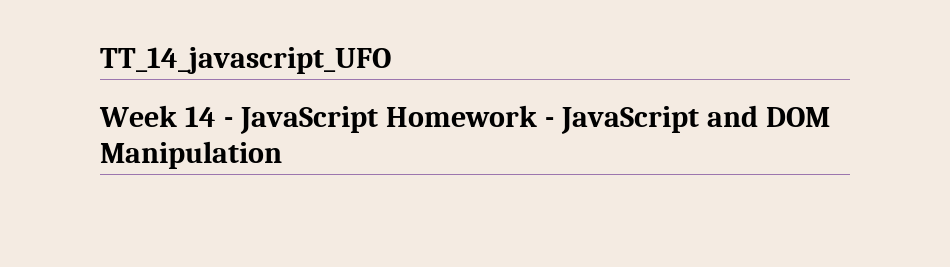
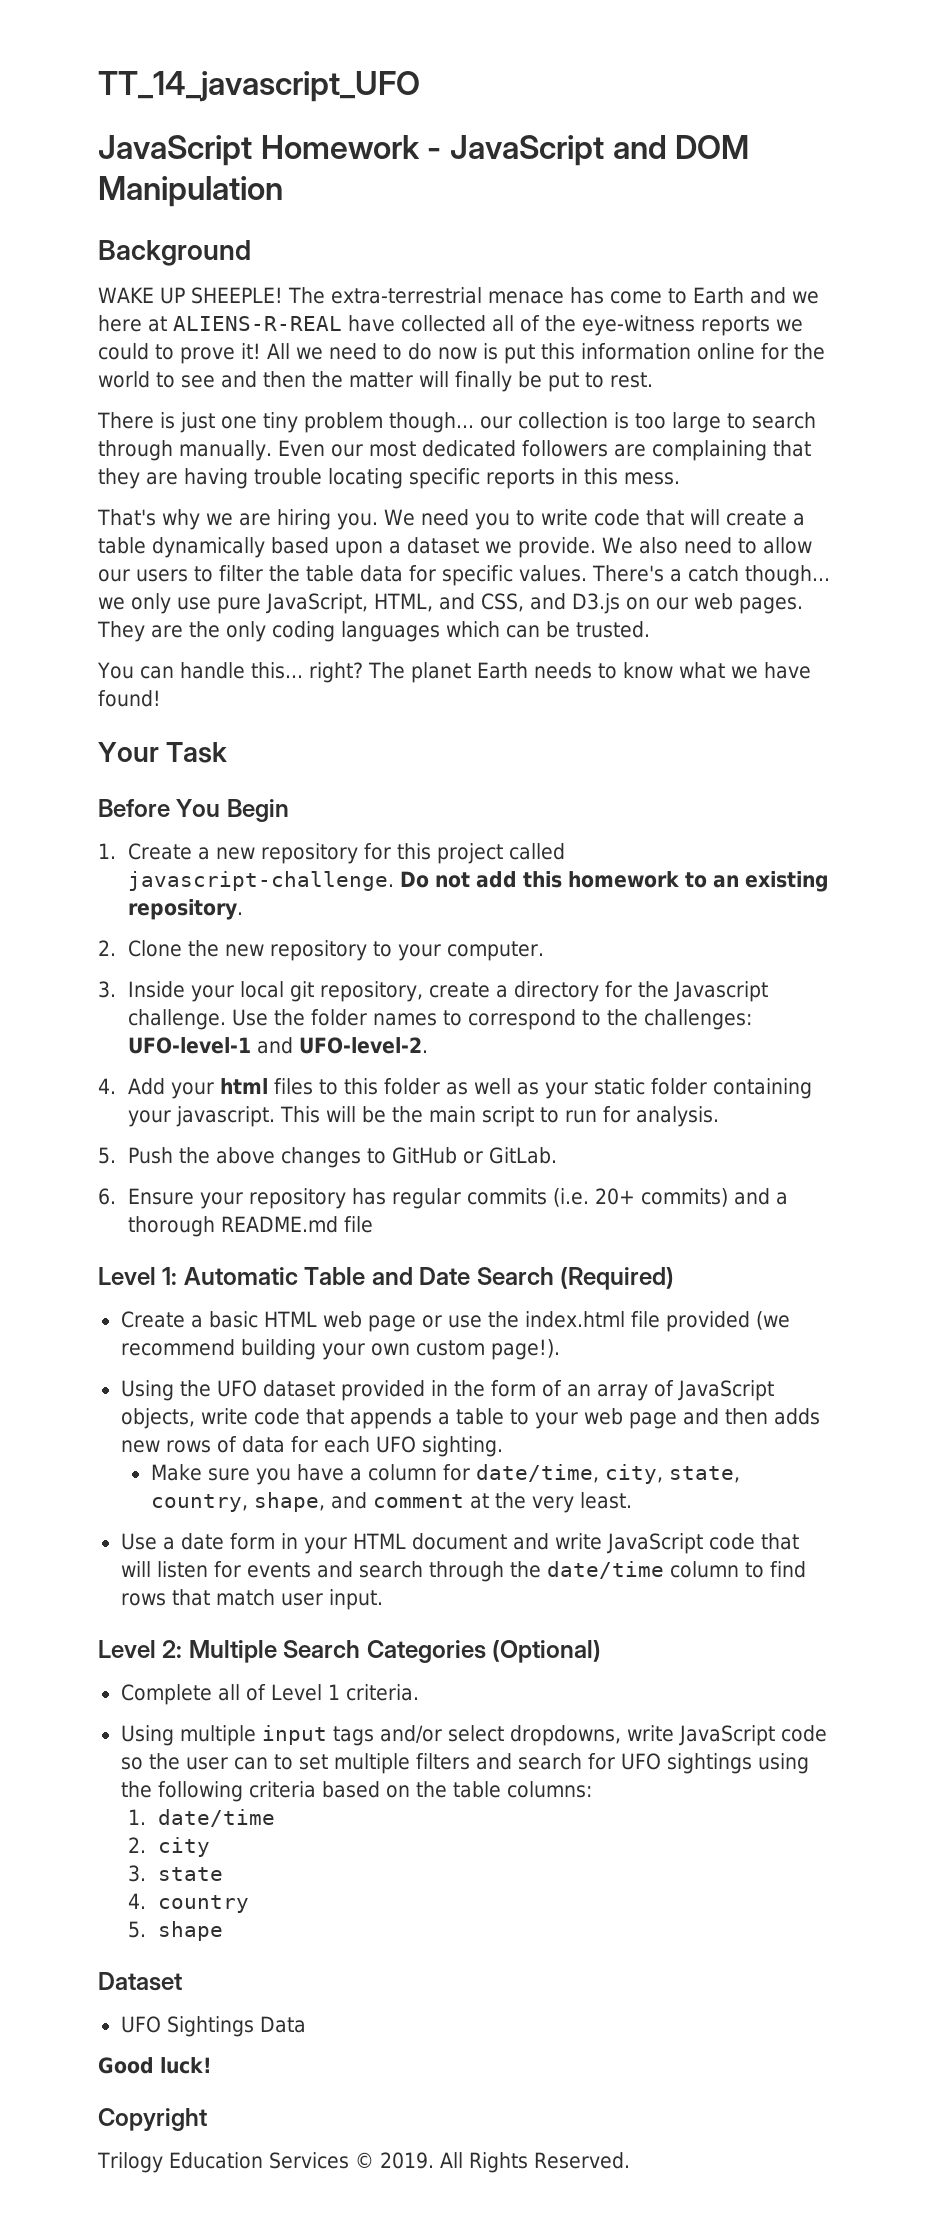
- Week 14 - JavaScript Homework - JavaScript and DOM Manipulation
+ JavaScript Homework - JavaScript and DOM Manipulation
+ Background
+ WAKE UP SHEEPLE! The extra-terrestrial menace has come to Earth and we here at ALIENS-R-REAL have collected all of the eye-witness reports we could to prove it! All we need to do now is put this information online for the world to see and then the matter will finally be put to rest.
+ There is just one tiny problem though... our collection is too large to search through manually. Even our most dedicated followers are complaining that they are having trouble locating specific reports in this mess.
+ That's why we are hiring you. We need you to write code that will create a table dynamically based upon a dataset we provide. We also need to allow our users to filter the table data for specific values. There's a catch though... we only use pure JavaScript, HTML, and CSS, and D3.js on our web pages. They are the only coding languages which can be trusted.
+ You can handle this... right? The planet Earth needs to know what we have found!
+ Your Task
+ Before You Begin
+ 1. Create a new repository for this project called javascript-challenge. Do not add this homework to an existing repository.
+ 2. Clone the new repository to your computer.
+ 3. Inside your local git repository, create a directory for the Javascript challenge. Use the folder names to correspond to the challenges: UFO-level-1 and UFO-level-2.
+ 4. Add your html files to this folder as well as your static folder containing your javascript. This will be the main script to run for analysis.
+ 5. Push the above changes to GitHub or GitLab.
+ 6. Ensure your repository has regular commits (i.e. 20+ commits) and a thorough README.md file
+ Level 1: Automatic Table and Date Search (Required)
+ Create a basic HTML web page or use the index.html file provided (we recommend building your own custom page!).
+ Using the UFO dataset provided in the form of an array of JavaScript objects, write code that appends a table to your web page and then adds new rows of data for each UFO sighting.
+ Make sure you have a column for date/time, city, state, country, shape, and comment at the very least.
+ Use a date form in your HTML document and write JavaScript code that will listen for events and search through the date/time column to find rows that match user input.
+ Level 2: Multiple Search Categories (Optional)
+ Complete all of Level 1 criteria.
+ Using multiple input tags and/or select dropdowns, write JavaScript code so the user can to set multiple filters and search for UFO sightings using the following criteria based on the table columns:
+ 1. date/time
+ 2. city
+ 3. state
+ 4. country
+ 5. shape
+ Dataset
+ UFO Sightings Data
+ Good luck!
+ Copyright
+ Trilogy Education Services © 2019. All Rights Reserved.

